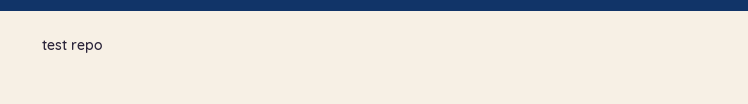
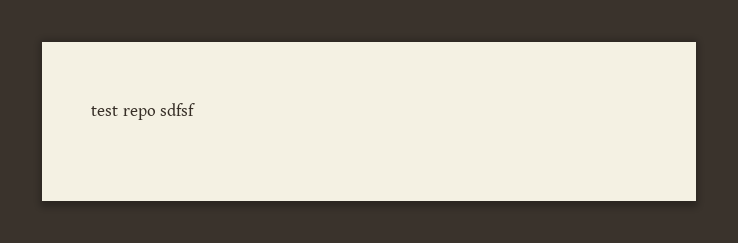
- test repo
+ test repo sdfsf

